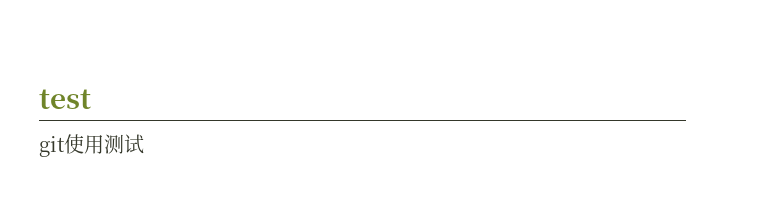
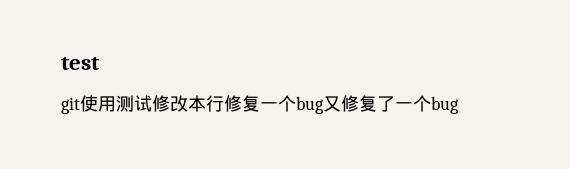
- git使用测试
+ git使用测试修改本行修复一个bug又修复了一个bug

